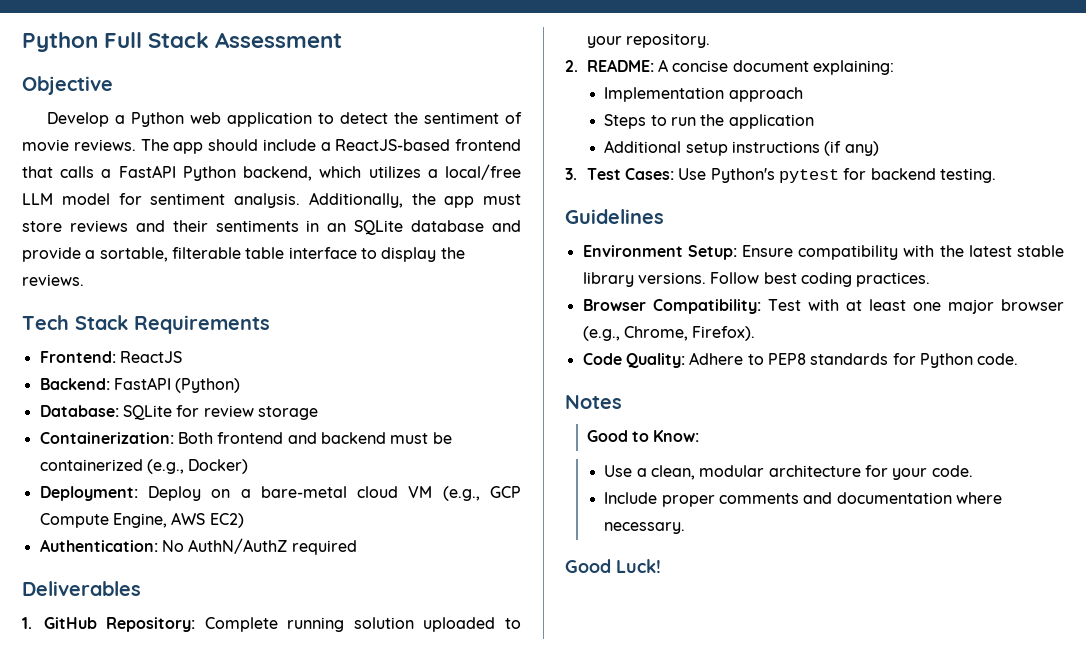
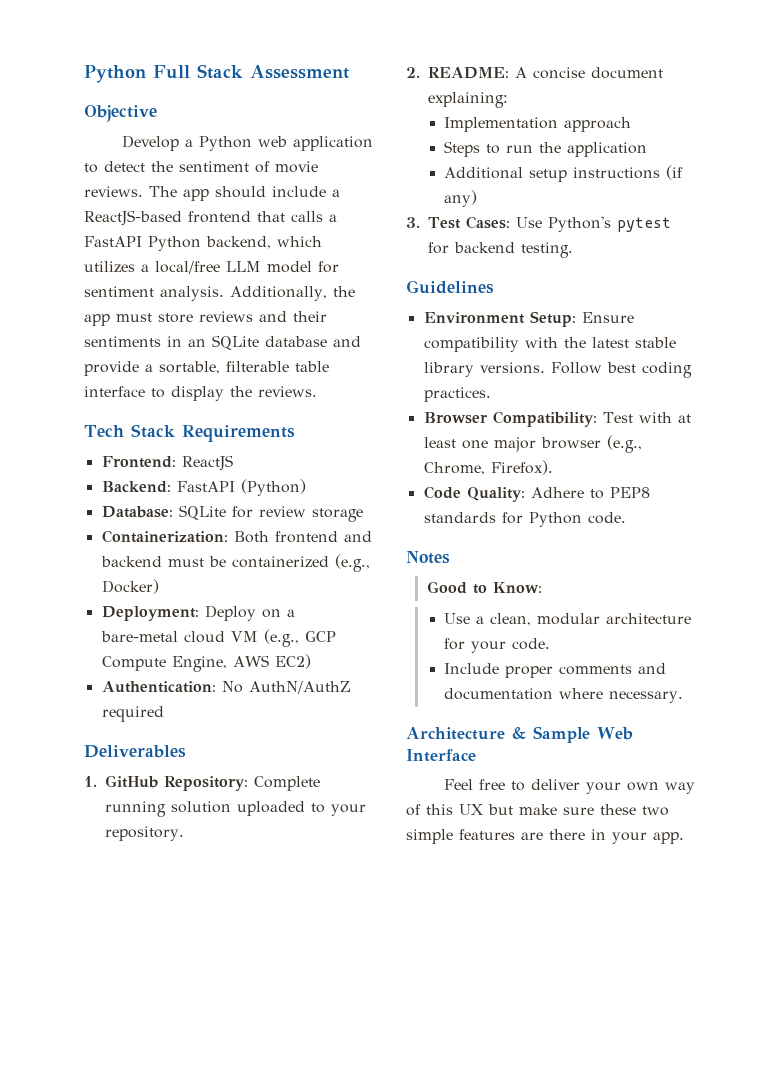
- Good Luck!
+ Architecture & Sample Web Interface
+ Feel free to deliver your own way of this UX but make sure these two simple features are there in your app.

